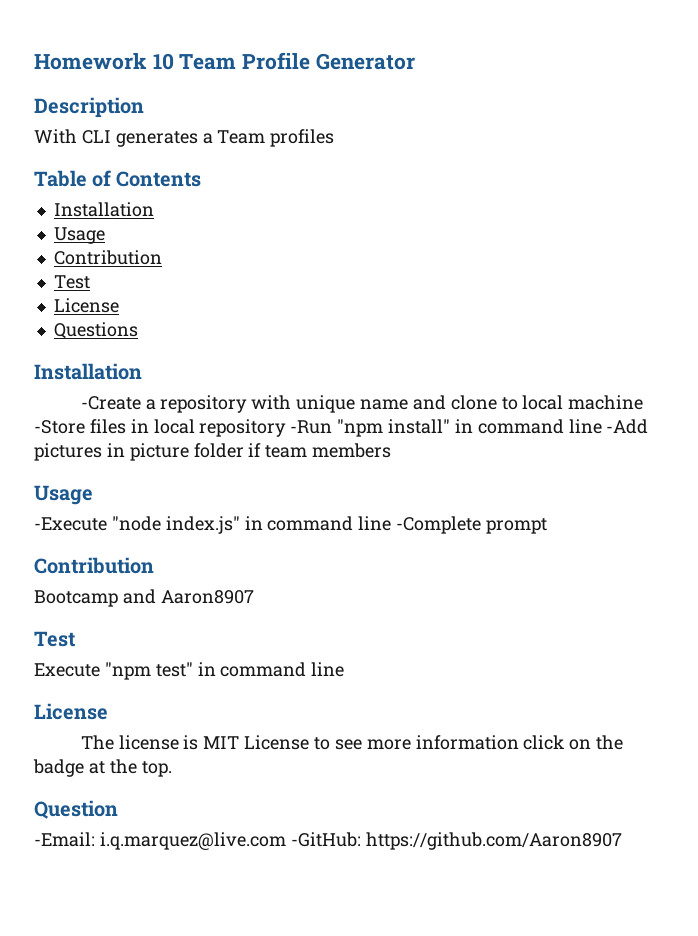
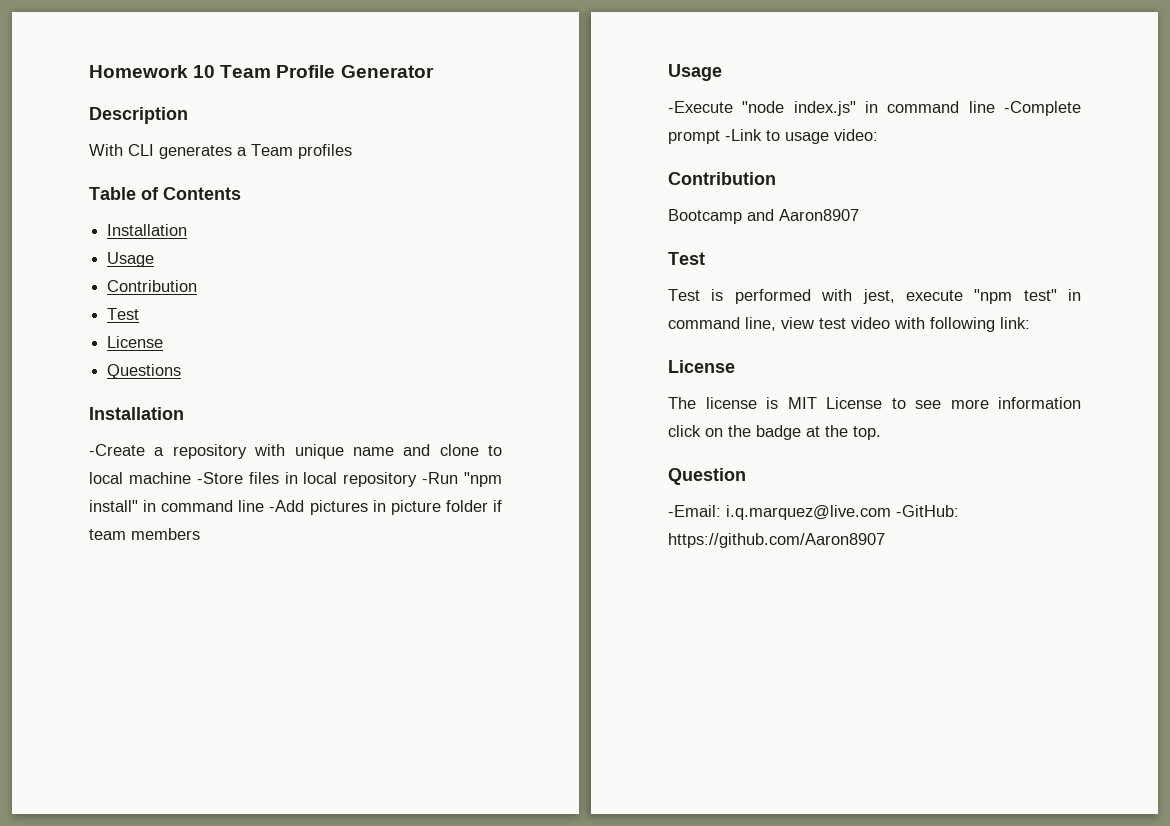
- -Execute "node index.js" in command line -Complete prompt
+ -Execute "node index.js" in command line -Complete prompt -Link to usage video:
- Execute "npm test" in command line
+ Test is performed with jest, execute "npm test" in command line, view test video with following link:

